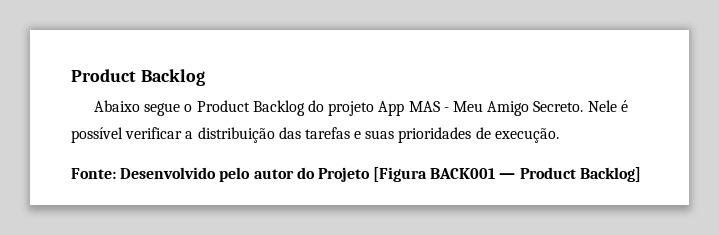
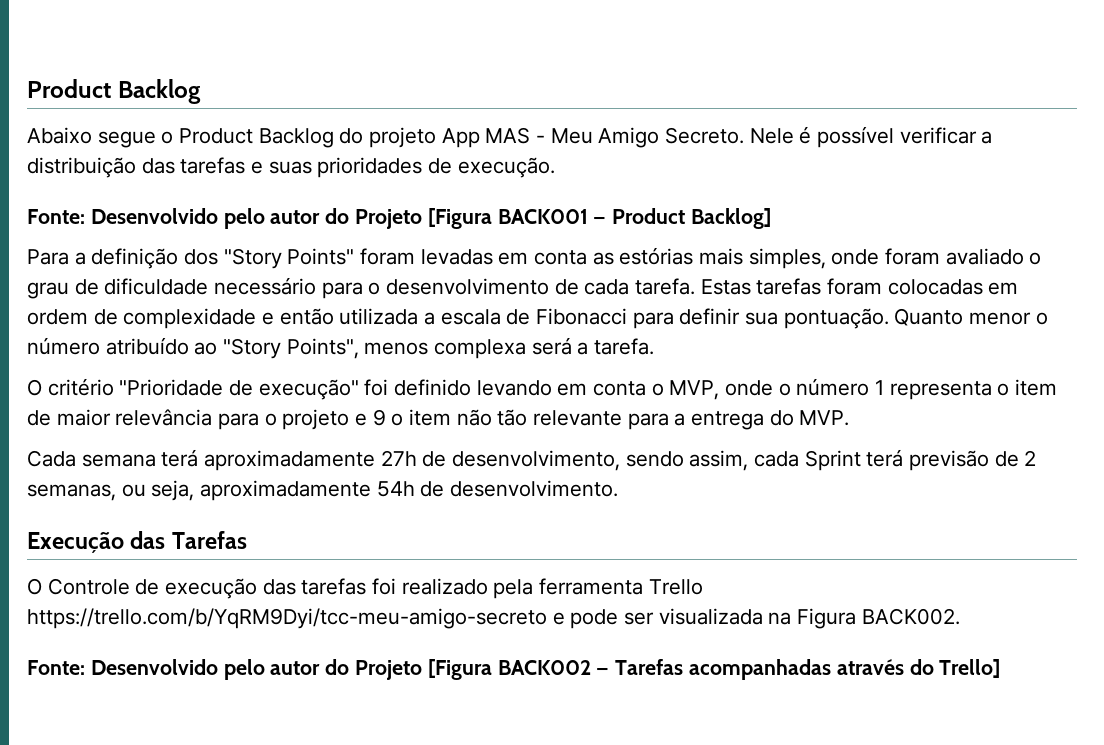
+ Para a definição dos "Story Points" foram levadas em conta as estórias mais simples, onde foram avaliado o grau de dificuldade necessário para o desenvolvimento de cada tarefa. Estas tarefas foram colocadas em ordem de complexidade e então utilizada a escala de Fibonacci para definir sua pontuação. Quanto menor o número atribuído ao "Story Points", menos complexa será a tarefa.
+ O critério "Prioridade de execução" foi definido levando em conta o MVP, onde o número 1 representa o item de maior relevância para o projeto e 9 o item não tão relevante para a entrega do MVP.
+ Cada semana terá aproximadamente 27h de desenvolvimento, sendo assim, cada Sprint terá previsão de 2 semanas, ou seja, aproximadamente 54h de desenvolvimento.
+ Execução das Tarefas
+ O Controle de execução das tarefas foi realizado pela ferramenta Trello https://trello.com/b/YqRM9Dyi/tcc-meu-amigo-secreto e pode ser visualizada na Figura BACK002.
+ Fonte: Desenvolvido pelo autor do Projeto [Figura BACK002 — Tarefas acompanhadas através do Trello]

